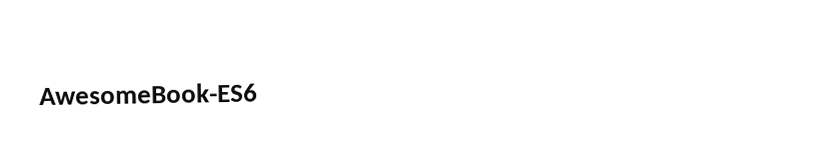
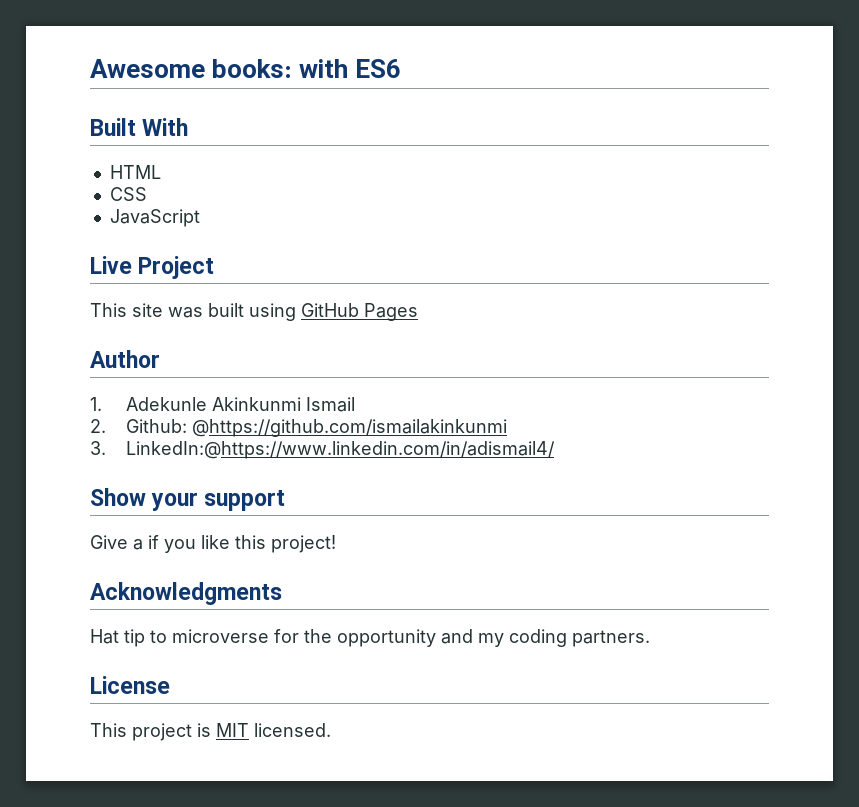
- AwesomeBook-ES6
+ Awesome books: with ES6
+ Built With
+ HTML
+ CSS
+ JavaScript
+ Live Project
+ This site was built using GitHub Pages
+ Author
+ 1. Adekunle Akinkunmi Ismail
+ 2. Github: @https://github.com/ismailakinkunmi
+ 3. LinkedIn:@https://www.linkedin.com/in/adismail4/
+ Show your support
+ Give a if you like this project!
+ Acknowledgments
+ Hat tip to microverse for the opportunity and my coding partners.
+ License
+ This project is MIT licensed.

